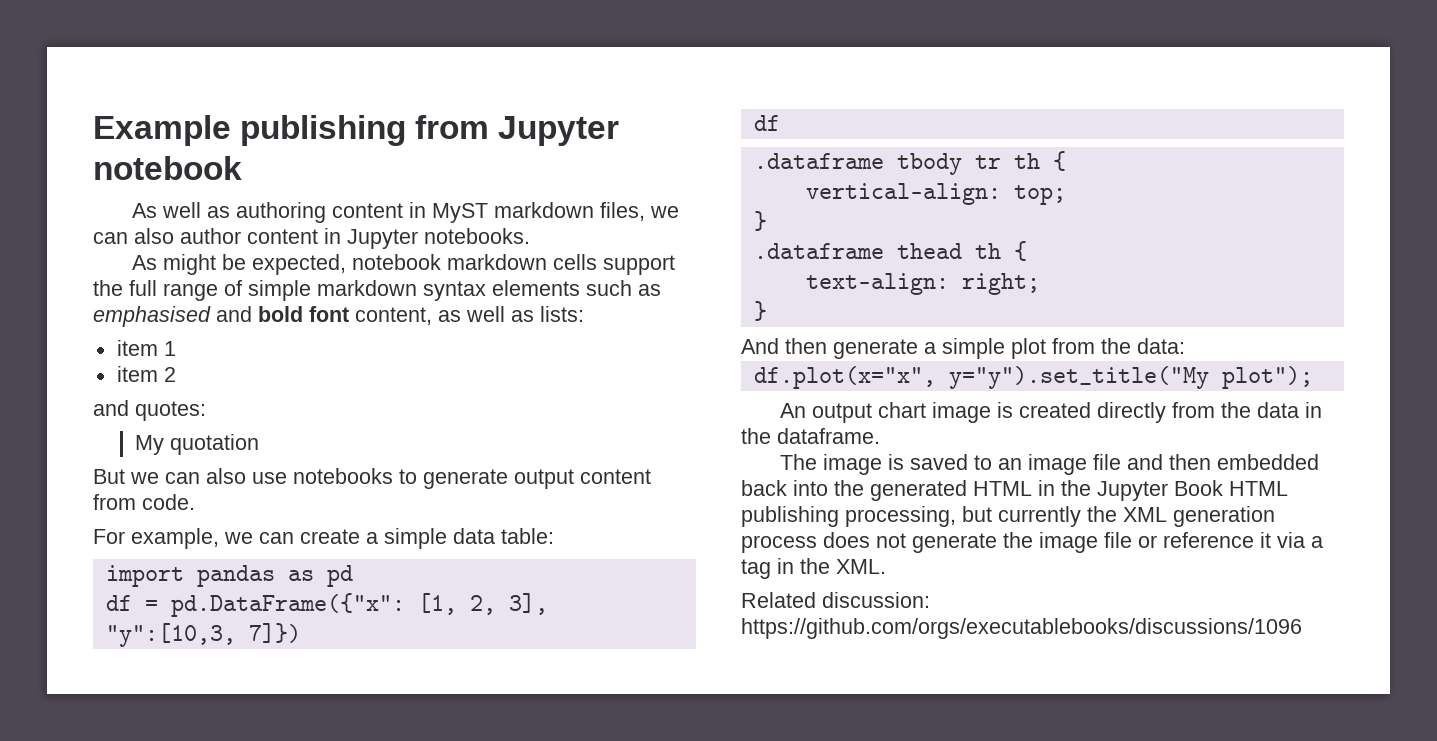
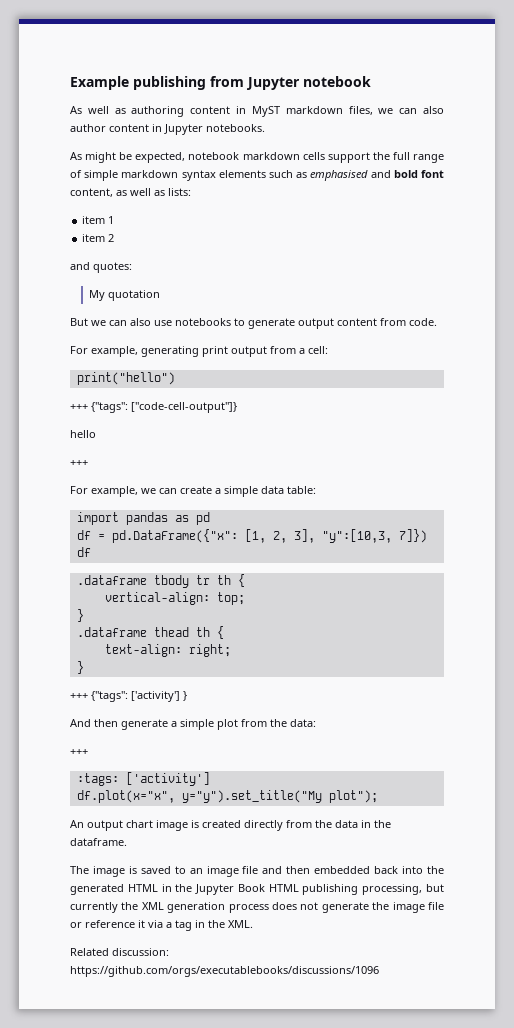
+ For example, generating print output from a cell:
+ print("hello")
+ +++ {"tags": ["code-cell-output"]}
+ hello
+ +++
+ +++ {"tags": ['activity'] }
  And then generate a simple plot from the data:
+ +++
+ :tags: ['activity']

